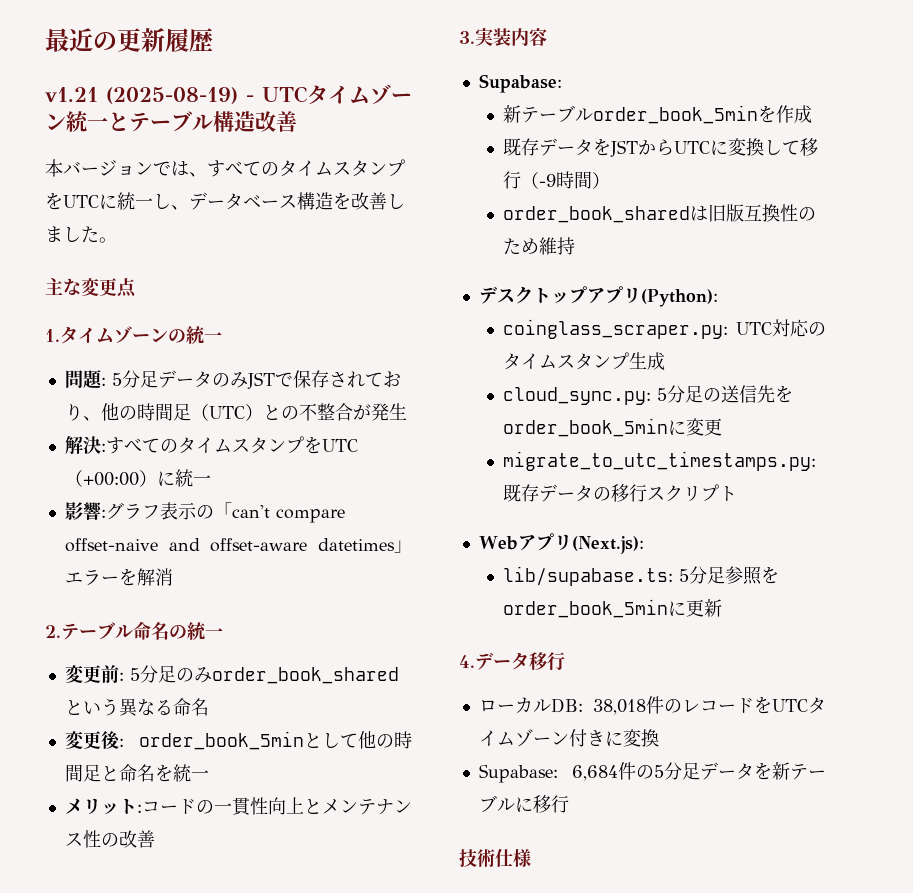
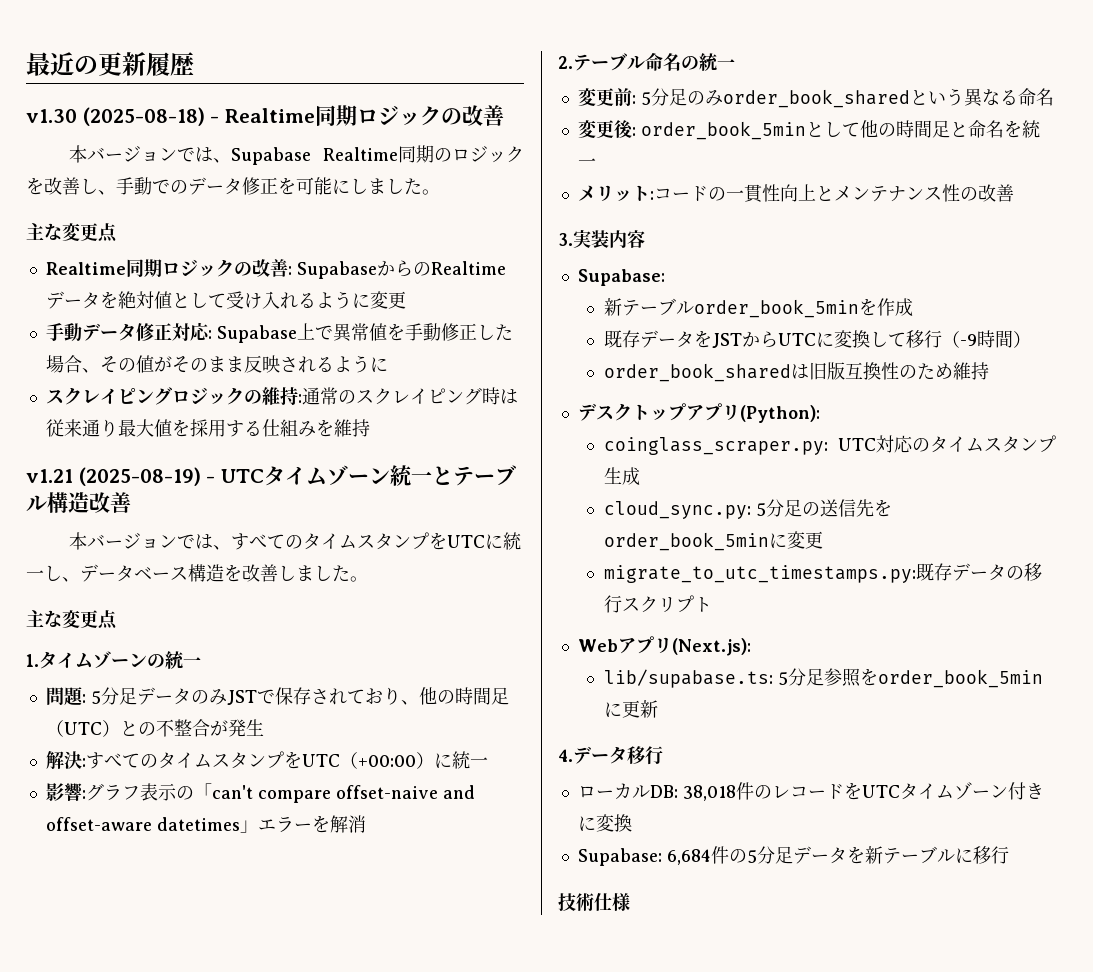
+ v1.30 (2025-08-18) - Realtime同期ロジックの改善
+ 本バージョンでは、Supabase Realtime同期のロジックを改善し、手動でのデータ修正を可能にしました。
+ 主な変更点
+ Realtime同期ロジックの改善: SupabaseからのRealtimeデータを絶対値として受け入れるように変更
+ 手動データ修正対応: Supabase上で異常値を手動修正した場合、その値がそのまま反映されるように
+ スクレイピングロジックの維持:通常のスクレイピング時は従来通り最大値を採用する仕組みを維持

